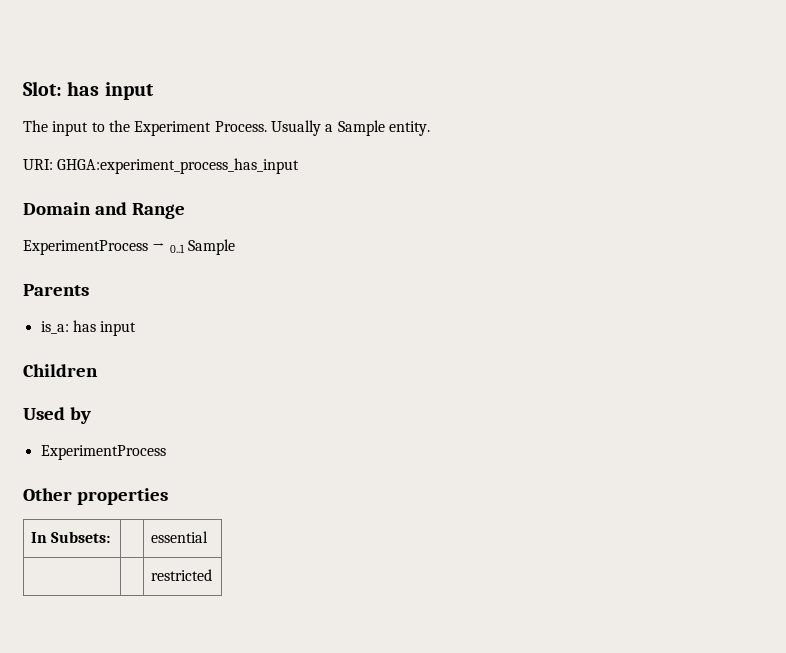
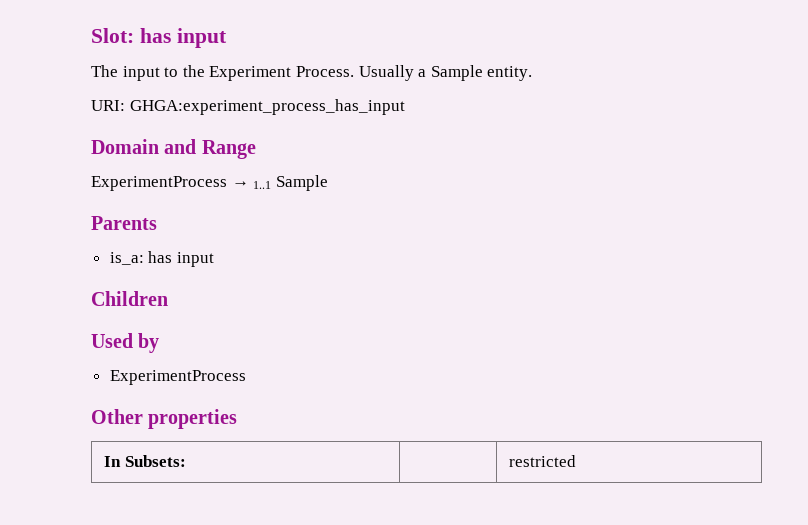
- ExperimentProcess → 0..1 Sample
+ ExperimentProcess → 1..1 Sample
- In Subsets: | | essential
- | | restricted
+ In Subsets: | | restricted

